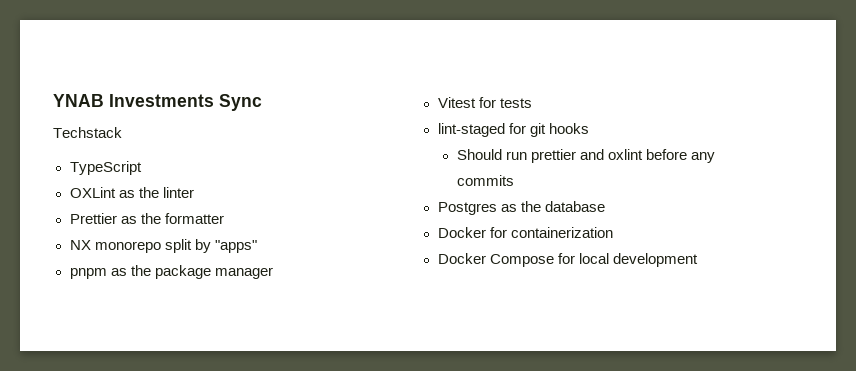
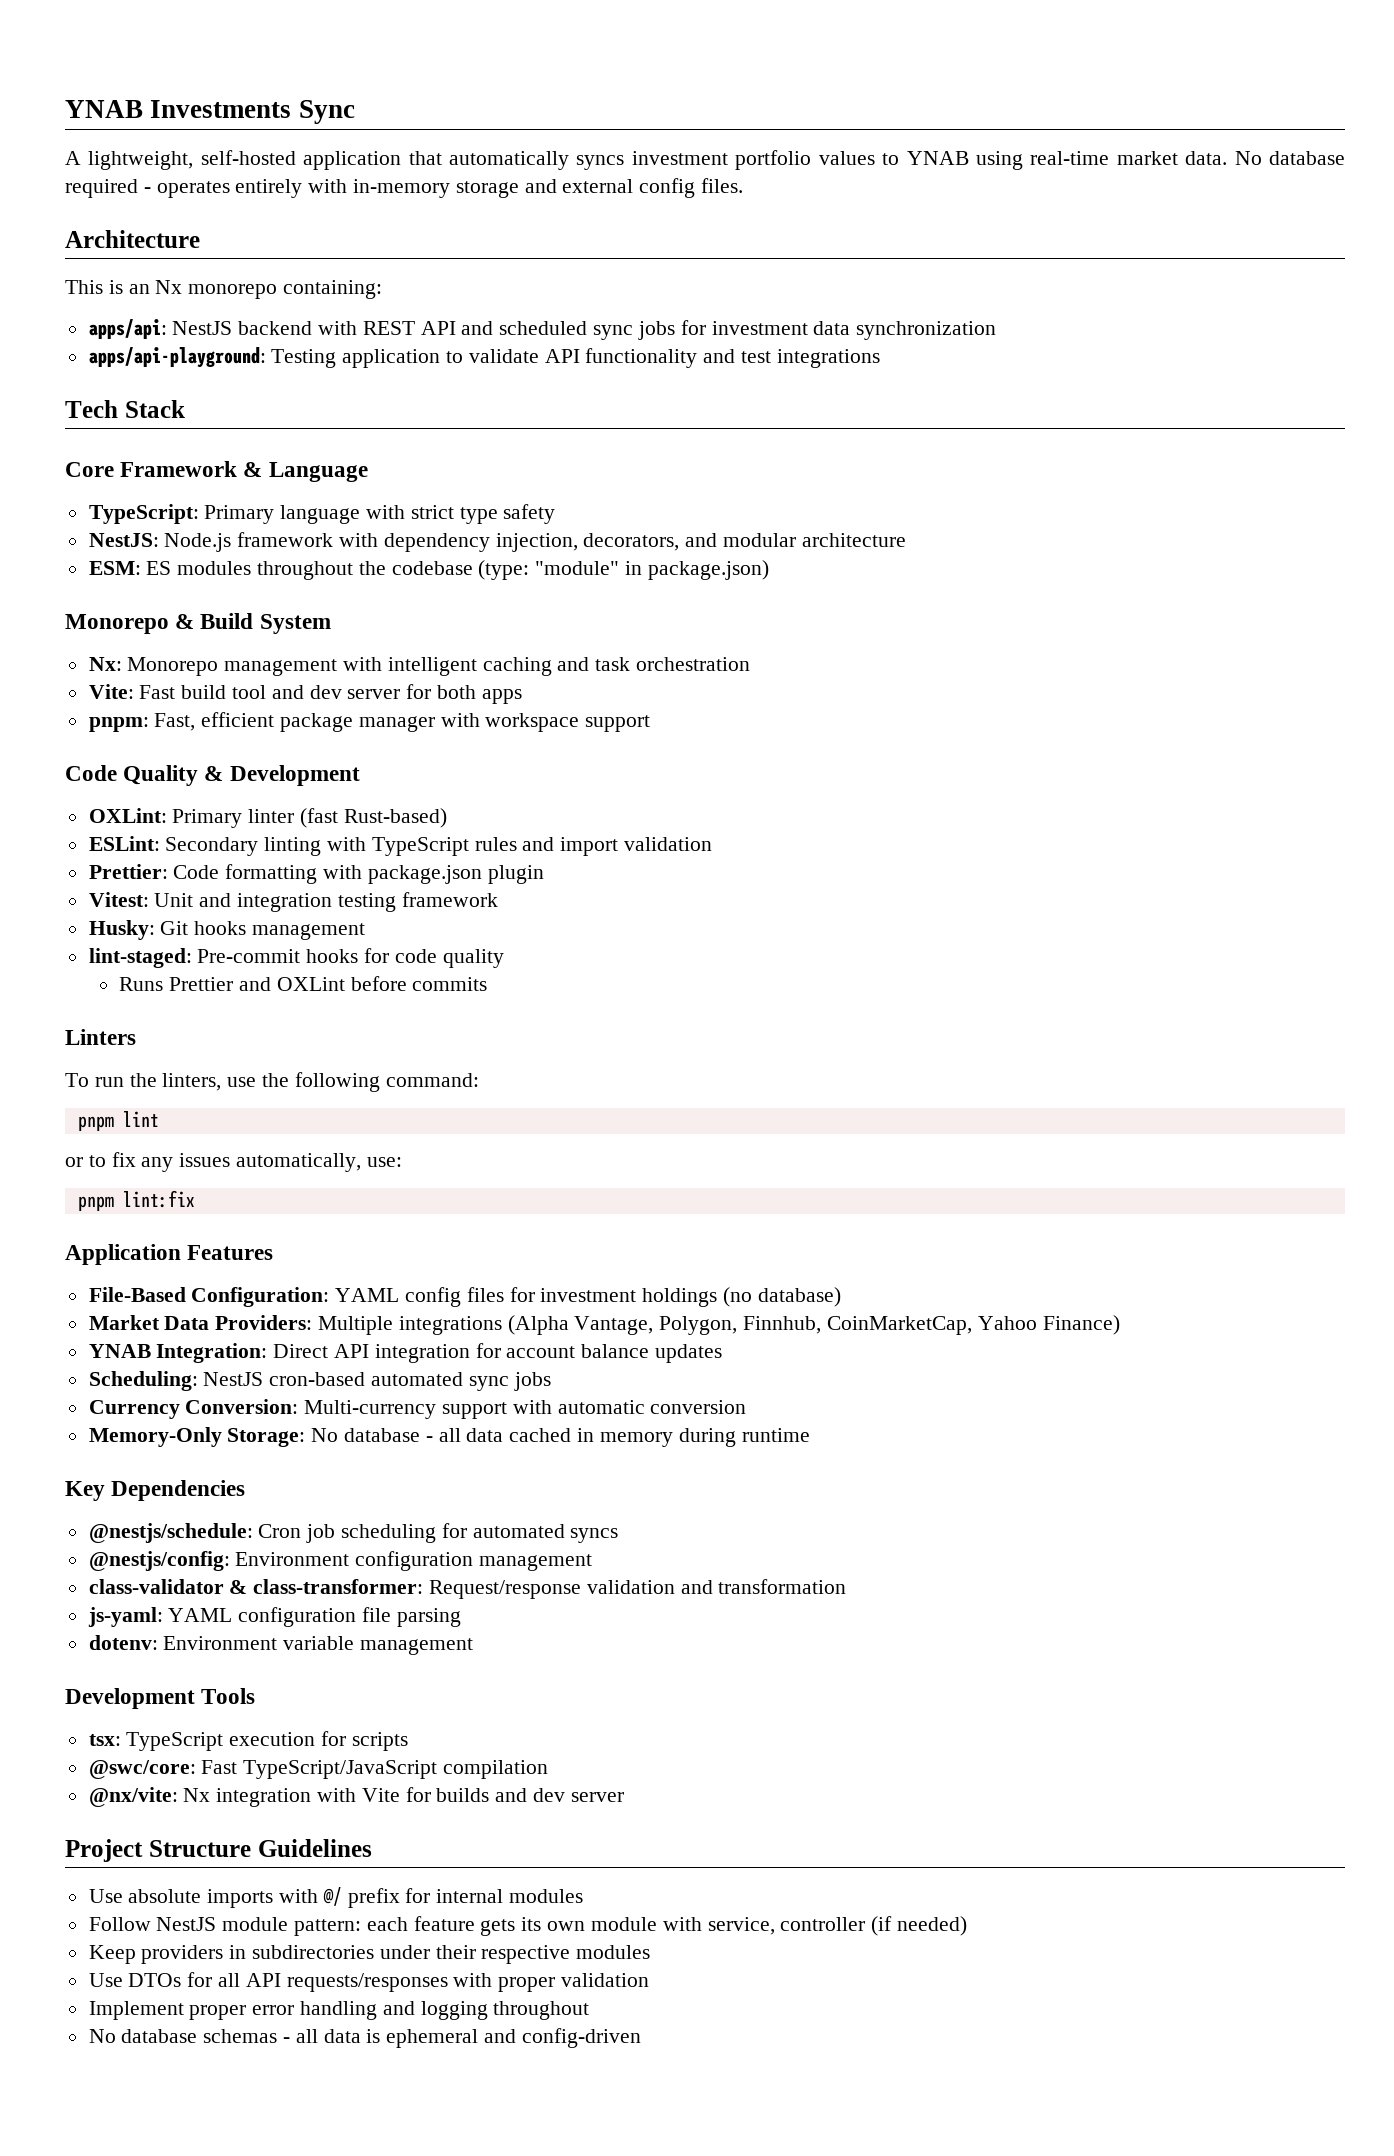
- Techstack
- TypeScript
- OXLint as the linter
- Prettier as the formatter
- NX monorepo split by "apps"
- pnpm as the package manager
- Vitest for tests
- lint-staged for git hooks
- Should run prettier and oxlint before any commits
- Postgres as the database
- Docker for containerization
- Docker Compose for local development
+ A lightweight, self-hosted application that automatically syncs investment portfolio values to YNAB using real-time market data. No database required - operates entirely with in-memory storage and external config files.
+ Architecture
+ This is an Nx monorepo containing:
+ apps/api: NestJS backend with REST API and scheduled sync jobs for investment data synchronization
+ apps/api-playground: Testing application to validate API functionality and test integrations
+ Tech Stack
+ Core Framework & Language
+ TypeScript: Primary language with strict type safety
+ NestJS: Node.js framework with dependency injection, decorators, and modular architecture
+ ESM: ES modules throughout the codebase (type: "module" in package.json)
+ Monorepo & Build System
+ Nx: Monorepo management with intelligent caching and task orchestration
+ Vite: Fast build tool and dev server for both apps
+ pnpm: Fast, efficient package manager with workspace support
+ Code Quality & Development
+ OXLint: Primary linter (fast Rust-based)
+ ESLint: Secondary linting with TypeScript rules and import validation
+ Prettier: Code formatting with package.json plugin
+ Vitest: Unit and integration testing framework
+ Husky: Git hooks management
+ lint-staged: Pre-commit hooks for code quality
+ Runs Prettier and OXLint before commits
+ Linters
+ To run the linters, use the following command:
+ pnpm lint
+ or to fix any issues automatically, use:
+ pnpm lint:fix
+ Application Features
+ File-Based Configuration: YAML config files for investment holdings (no database)
+ Market Data Providers: Multiple integrations (Alpha Vantage, Polygon, Finnhub, CoinMarketCap, Yahoo Finance)
+ YNAB Integration: Direct API integration for account balance updates
+ Scheduling: NestJS cron-based automated sync jobs
+ Currency Conversion: Multi-currency support with automatic conversion
+ Memory-Only Storage: No database - all data cached in memory during runtime
+ Key Dependencies
+ @nestjs/schedule: Cron job scheduling for automated syncs
+ @nestjs/config: Environment configuration management
+ class-validator & class-transformer: Request/response validation and transformation
+ js-yaml: YAML configuration file parsing
+ dotenv: Environment variable management
+ Development Tools
+ tsx: TypeScript execution for scripts
+ @swc/core: Fast TypeScript/JavaScript compilation
+ @nx/vite: Nx integration with Vite for builds and dev server
+ Project Structure Guidelines
+ Use absolute imports with @/ prefix for internal modules
+ Follow NestJS module pattern: each feature gets its own module with service, controller (if needed)
+ Keep providers in subdirectories under their respective modules
+ Use DTOs for all API requests/responses with proper validation
+ Implement proper error handling and logging throughout
+ No database schemas - all data is ephemeral and config-driven

